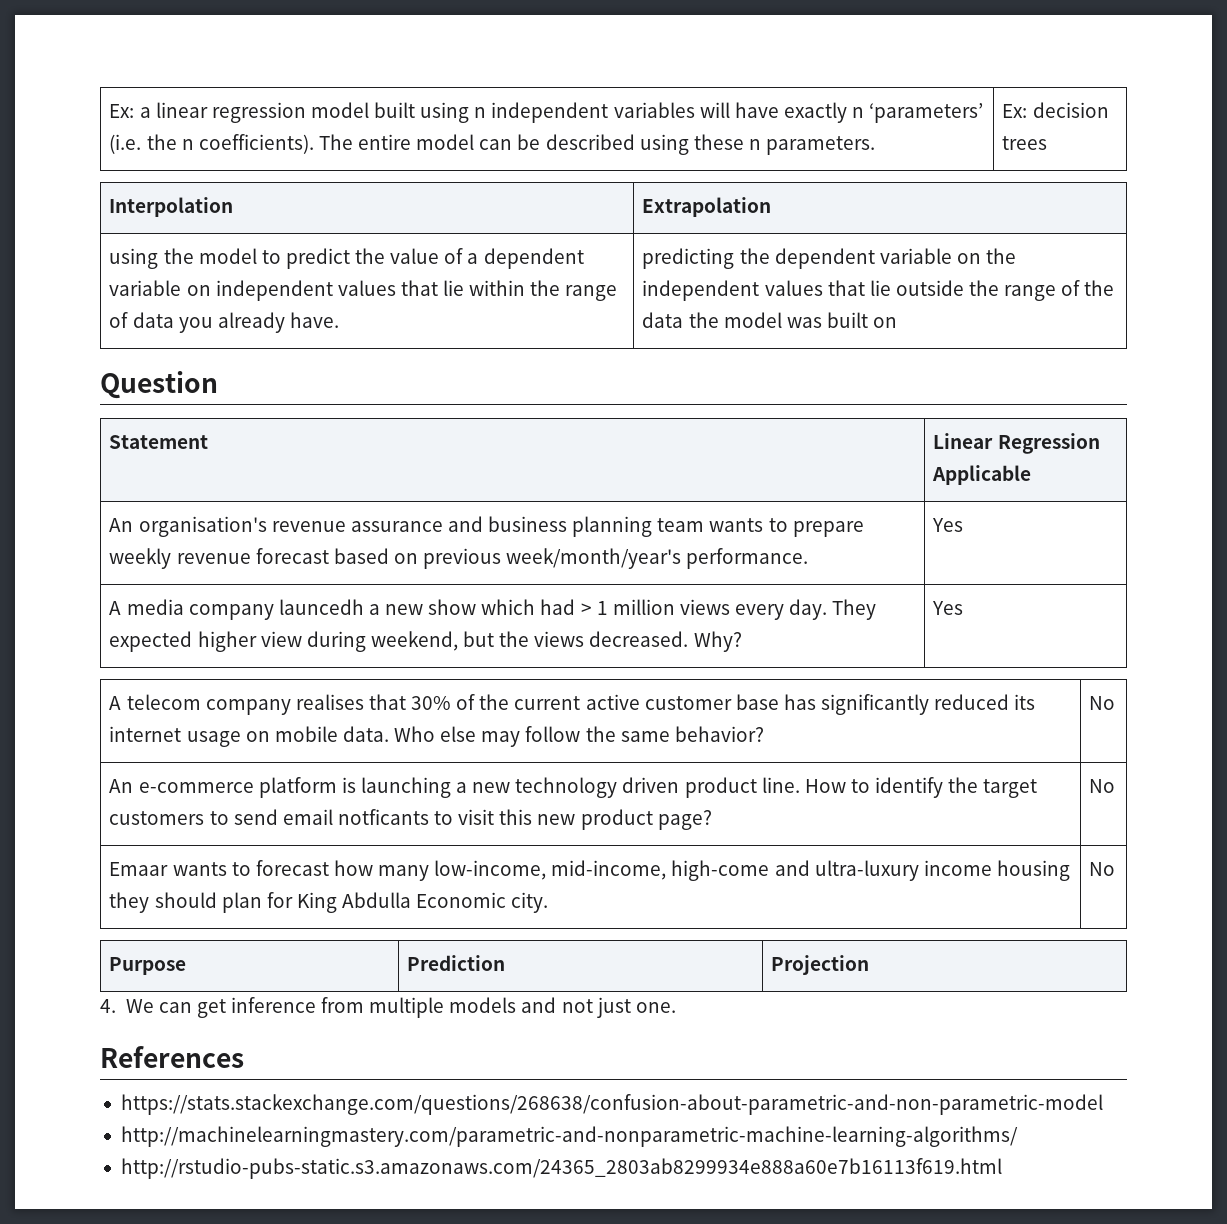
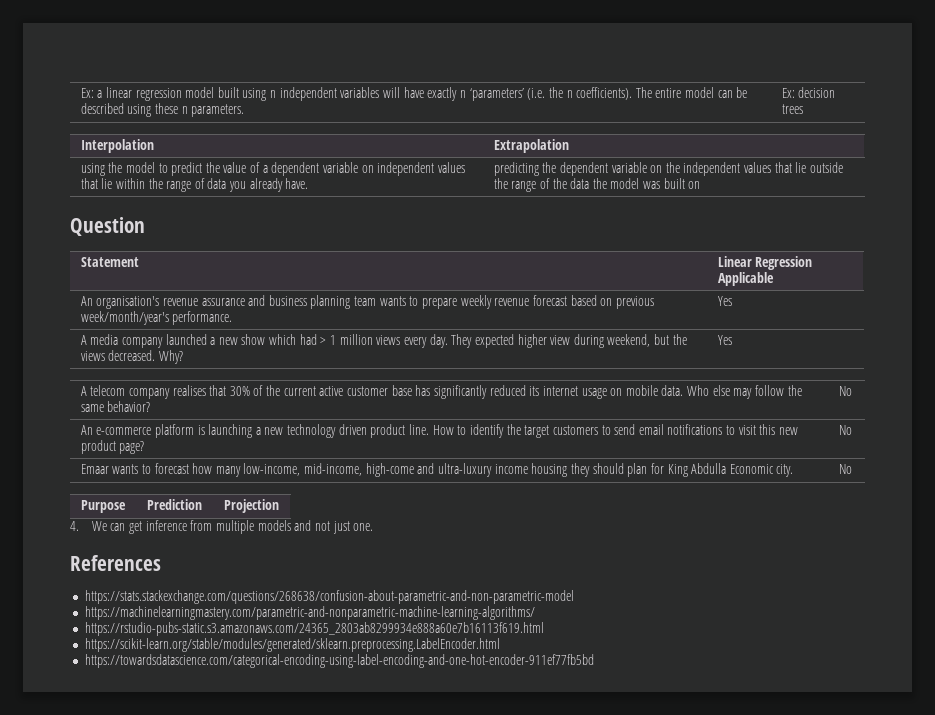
- A media company launcedh a new show which had > 1 million views every day. They expected higher view during weekend, but the views decreased. Why? | Yes
+ A media company launched a new show which had > 1 million views every day. They expected higher view during weekend, but the views decreased. Why? | Yes
- An e-commerce platform is launching a new technology driven product line. How to identify the target customers to send email notficants to visit this new product page? | No
+ An e-commerce platform is launching a new technology driven product line. How to identify the target customers to send email notifications to visit this new product page? | No
- http://machinelearningmastery.com/parametric-and-nonparametric-machine-learning-algorithms/
- http://rstudio-pubs-static.s3.amazonaws.com/24365_2803ab8299934e888a60e7b16113f619.html
+ https://machinelearningmastery.com/parametric-and-nonparametric-machine-learning-algorithms/
+ https://rstudio-pubs-static.s3.amazonaws.com/24365_2803ab8299934e888a60e7b16113f619.html
+ https://scikit-learn.org/stable/modules/generated/sklearn.preprocessing.LabelEncoder.html
+ https://towardsdatascience.com/categorical-encoding-using-label-encoding-and-one-hot-encoder-911ef77fb5bd

